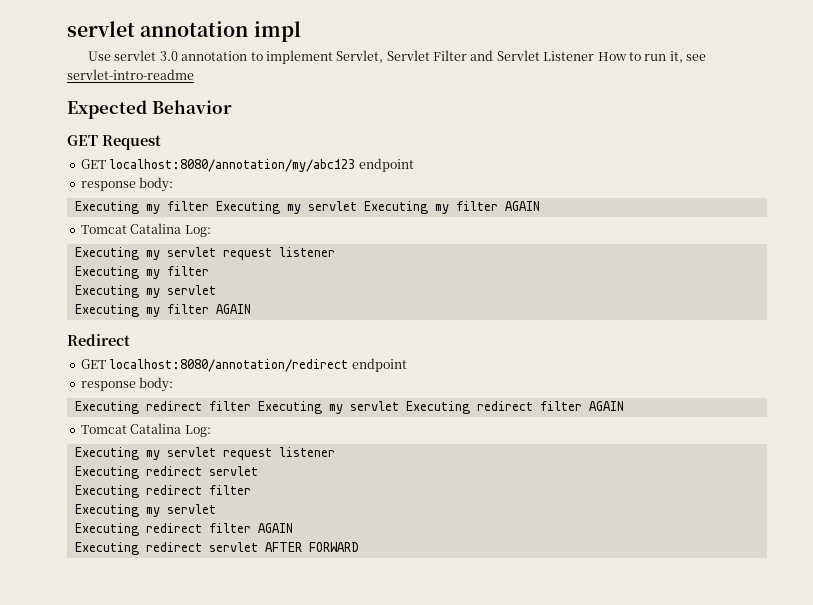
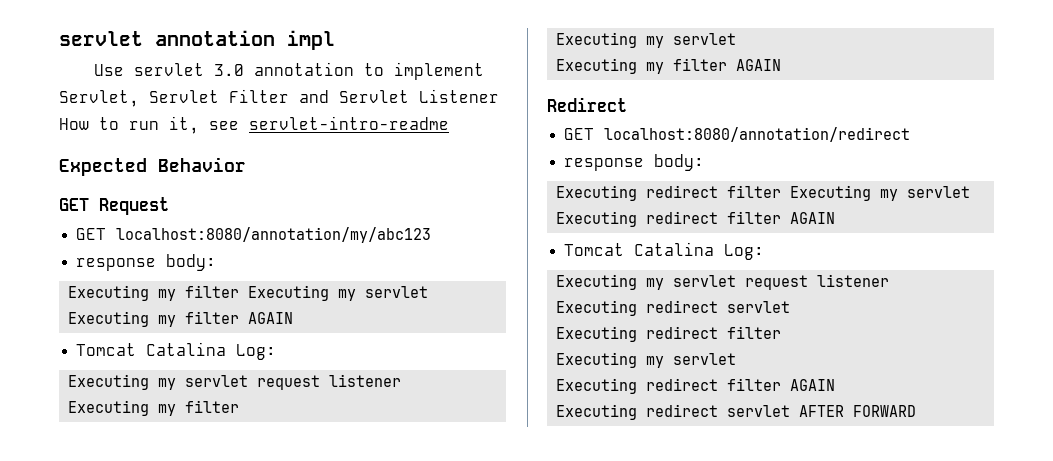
- GET localhost:8080/annotation/my/abc123 endpoint
+ GET localhost:8080/annotation/my/abc123
- GET localhost:8080/annotation/redirect endpoint
+ GET localhost:8080/annotation/redirect

